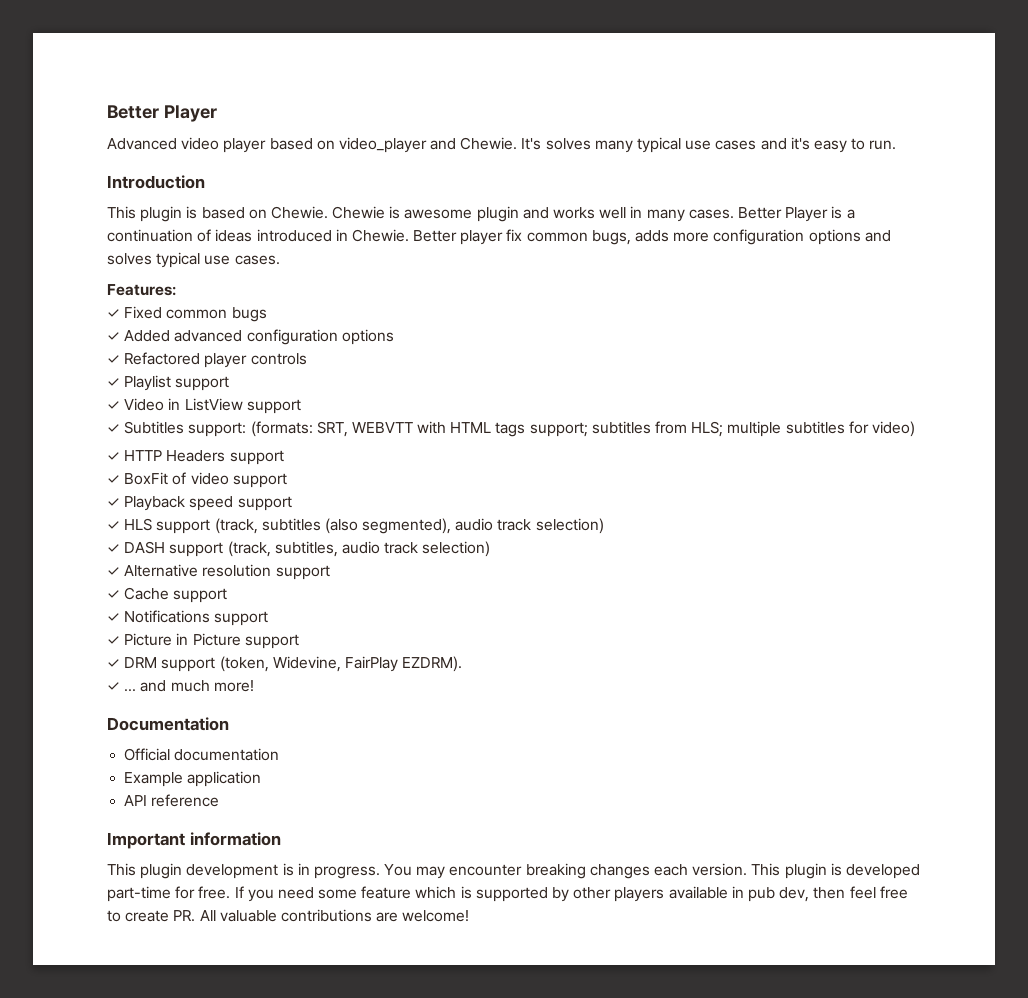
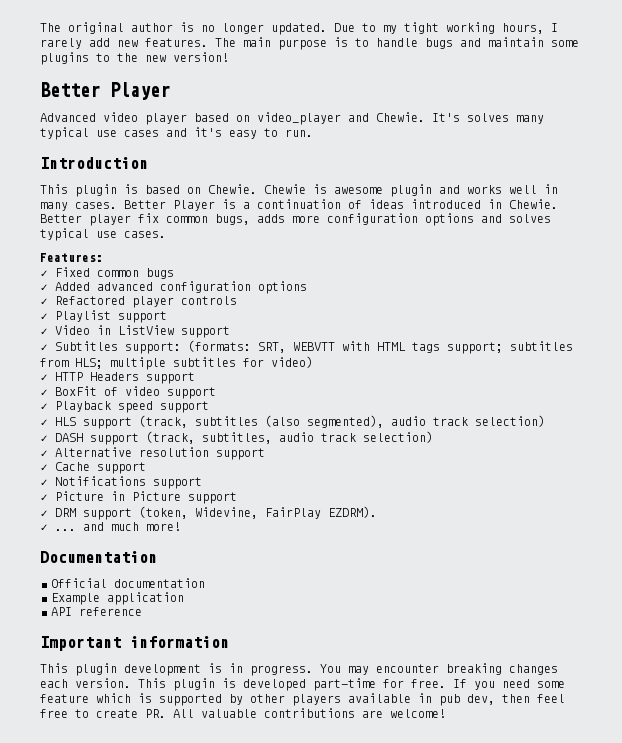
+ The original author is no longer updated. Due to my tight working hours, I rarely add new features. The main purpose is to handle bugs and maintain some plugins to the new version!

